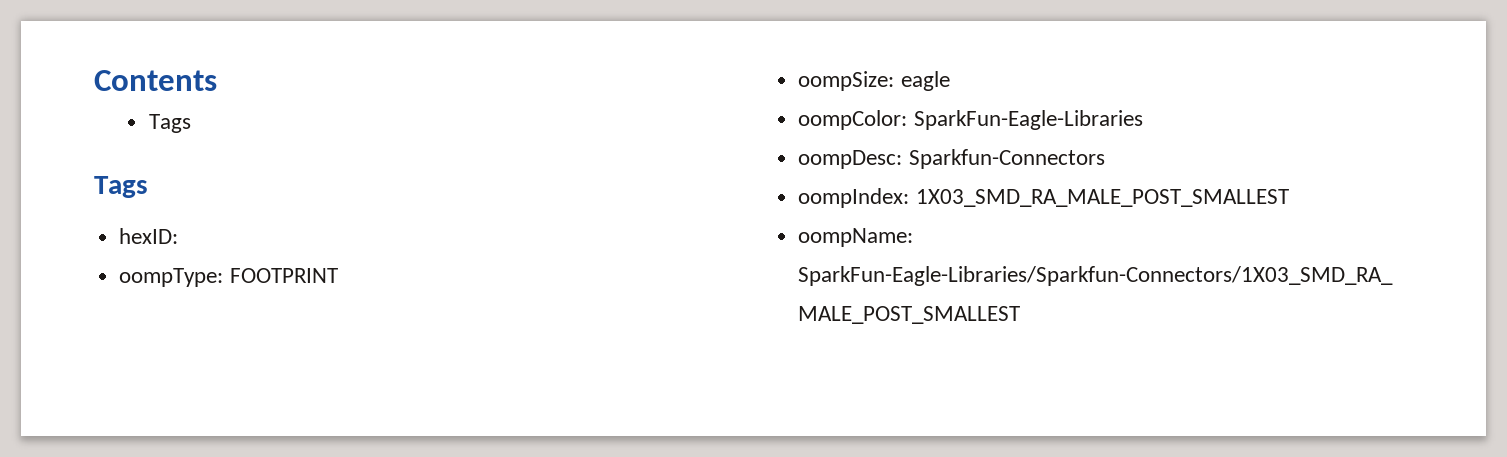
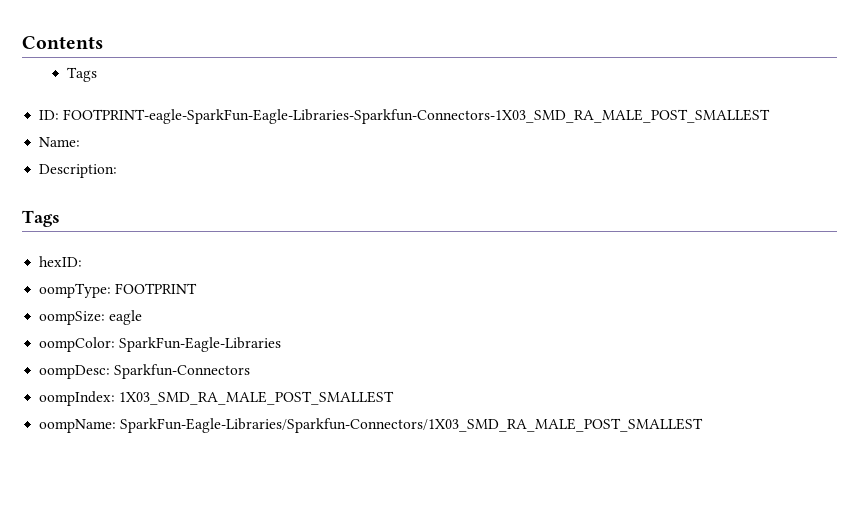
+ ID: FOOTPRINT-eagle-SparkFun-Eagle-Libraries-Sparkfun-Connectors-1X03_SMD_RA_MALE_POST_SMALLEST
+ Name:
+ Description:

